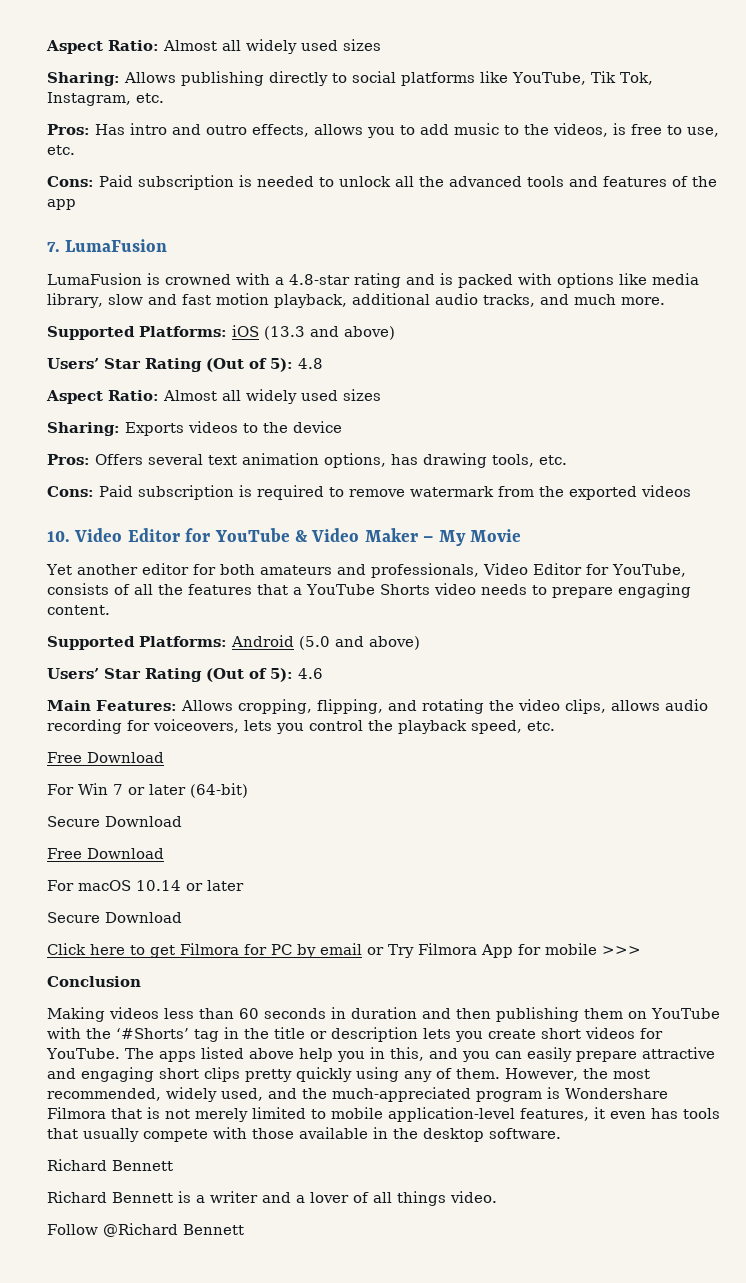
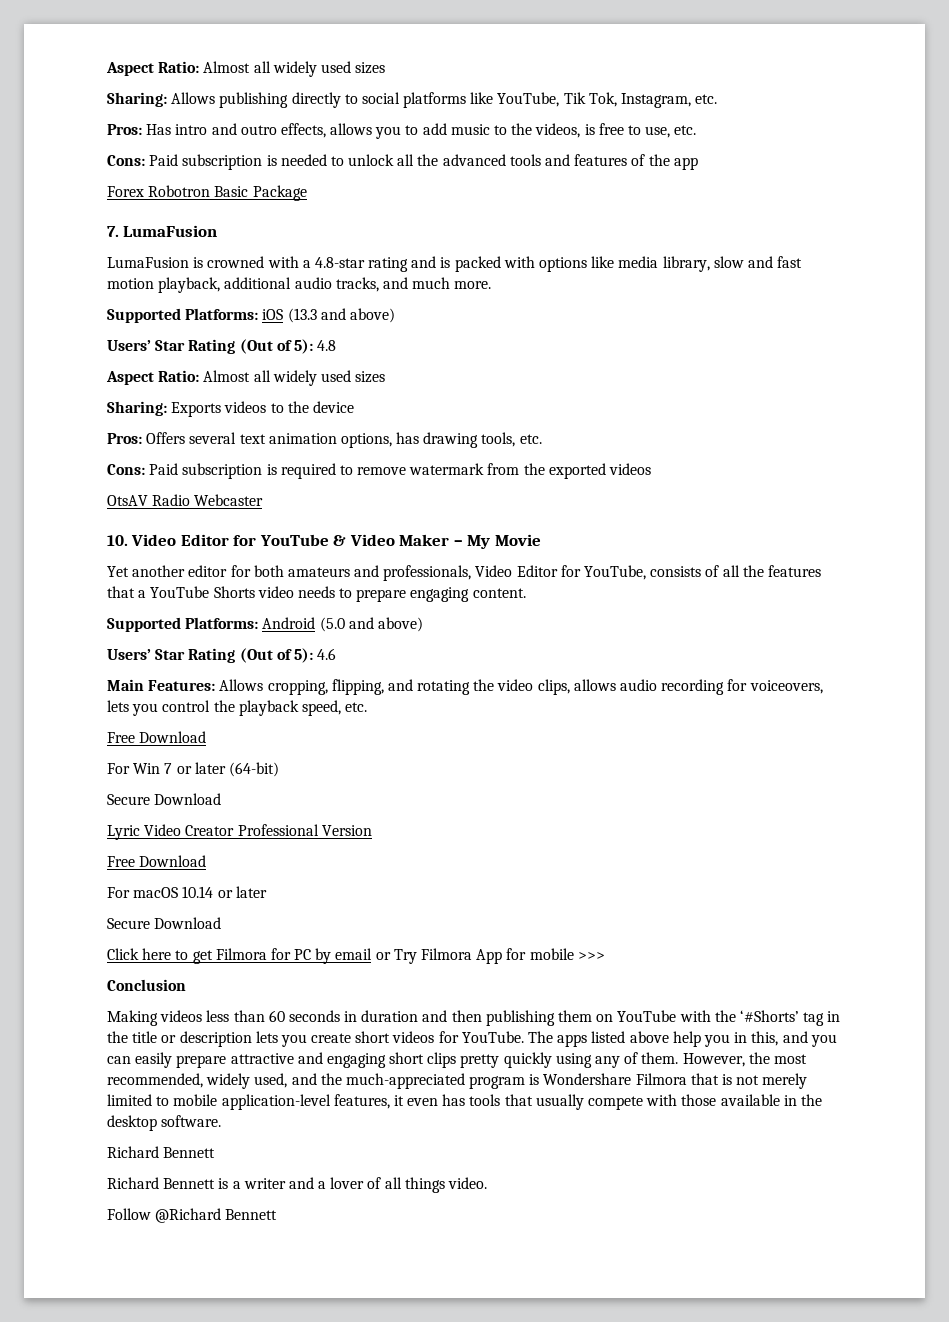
+ Forex Robotron Basic Package
+ OtsAV Radio Webcaster
+ Lyric Video Creator Professional Version

